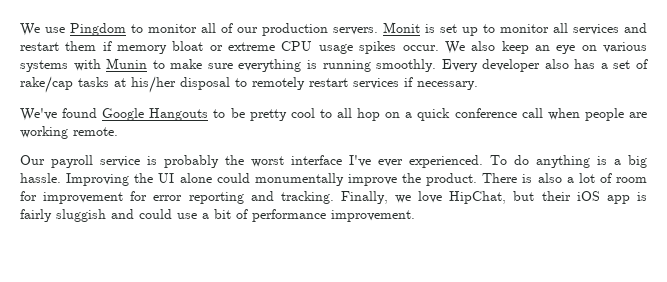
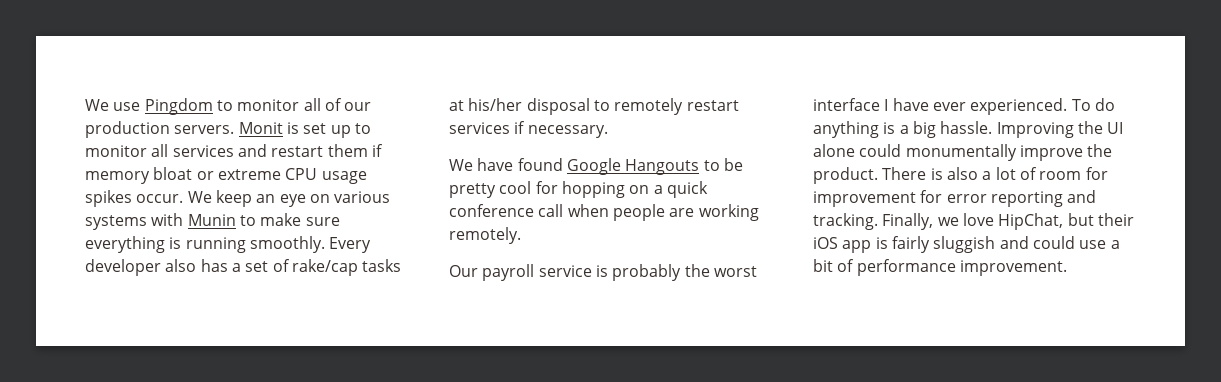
- We also keep an eye on various systems with Munin to make sure everything is running smoothly.
+ We keep an eye on various systems with Munin to make sure everything is running smoothly.
- We've found Google Hangouts to be pretty cool to all hop on a quick conference call when people are working remote.
+ We have found Google Hangouts to be pretty cool for hopping on a quick conference call when people are working remotely.
- Our payroll service is probably the worst interface I've ever experienced.
+ Our payroll service is probably the worst interface I have ever experienced.

